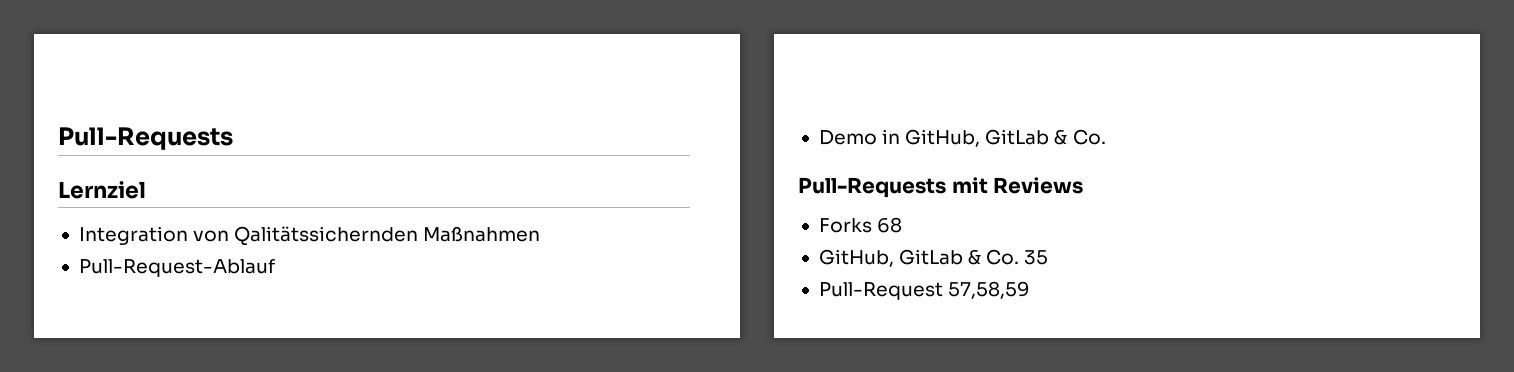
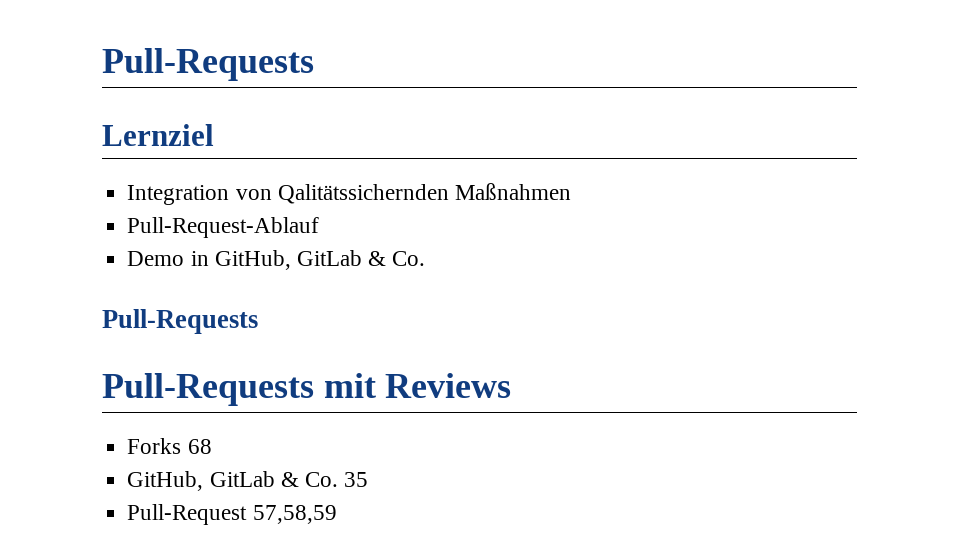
  Demo in GitHub, GitLab & Co.
+ Pull-Requests

